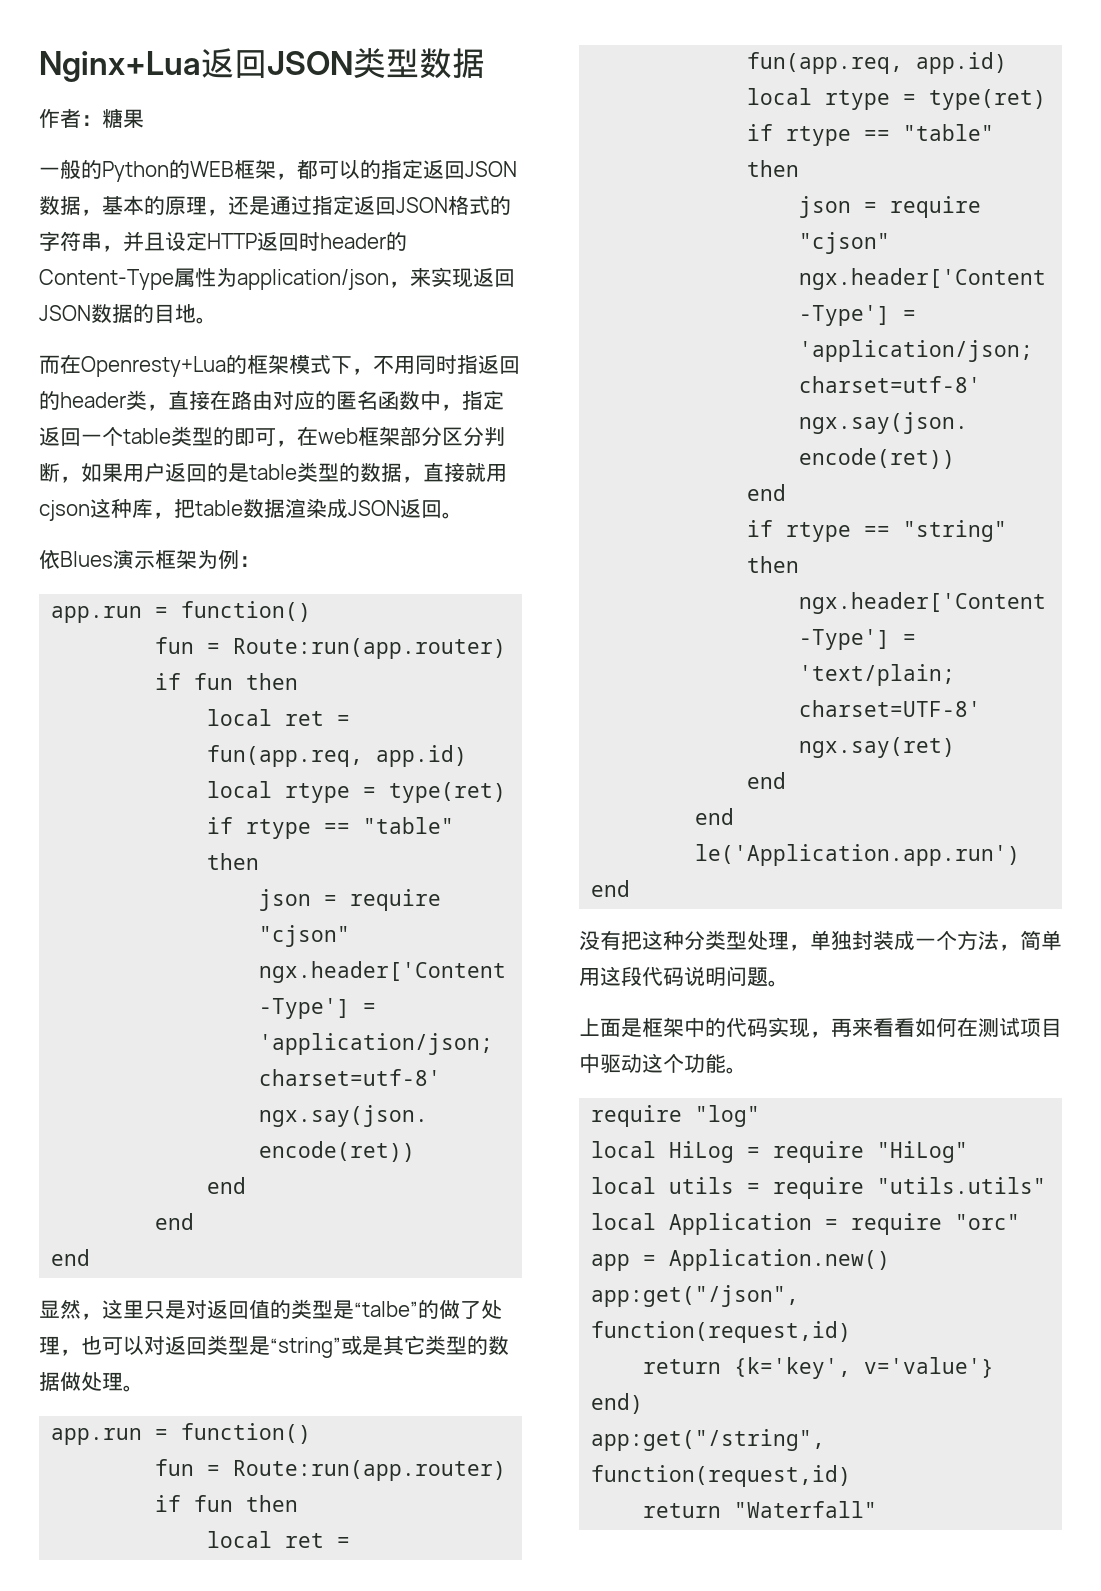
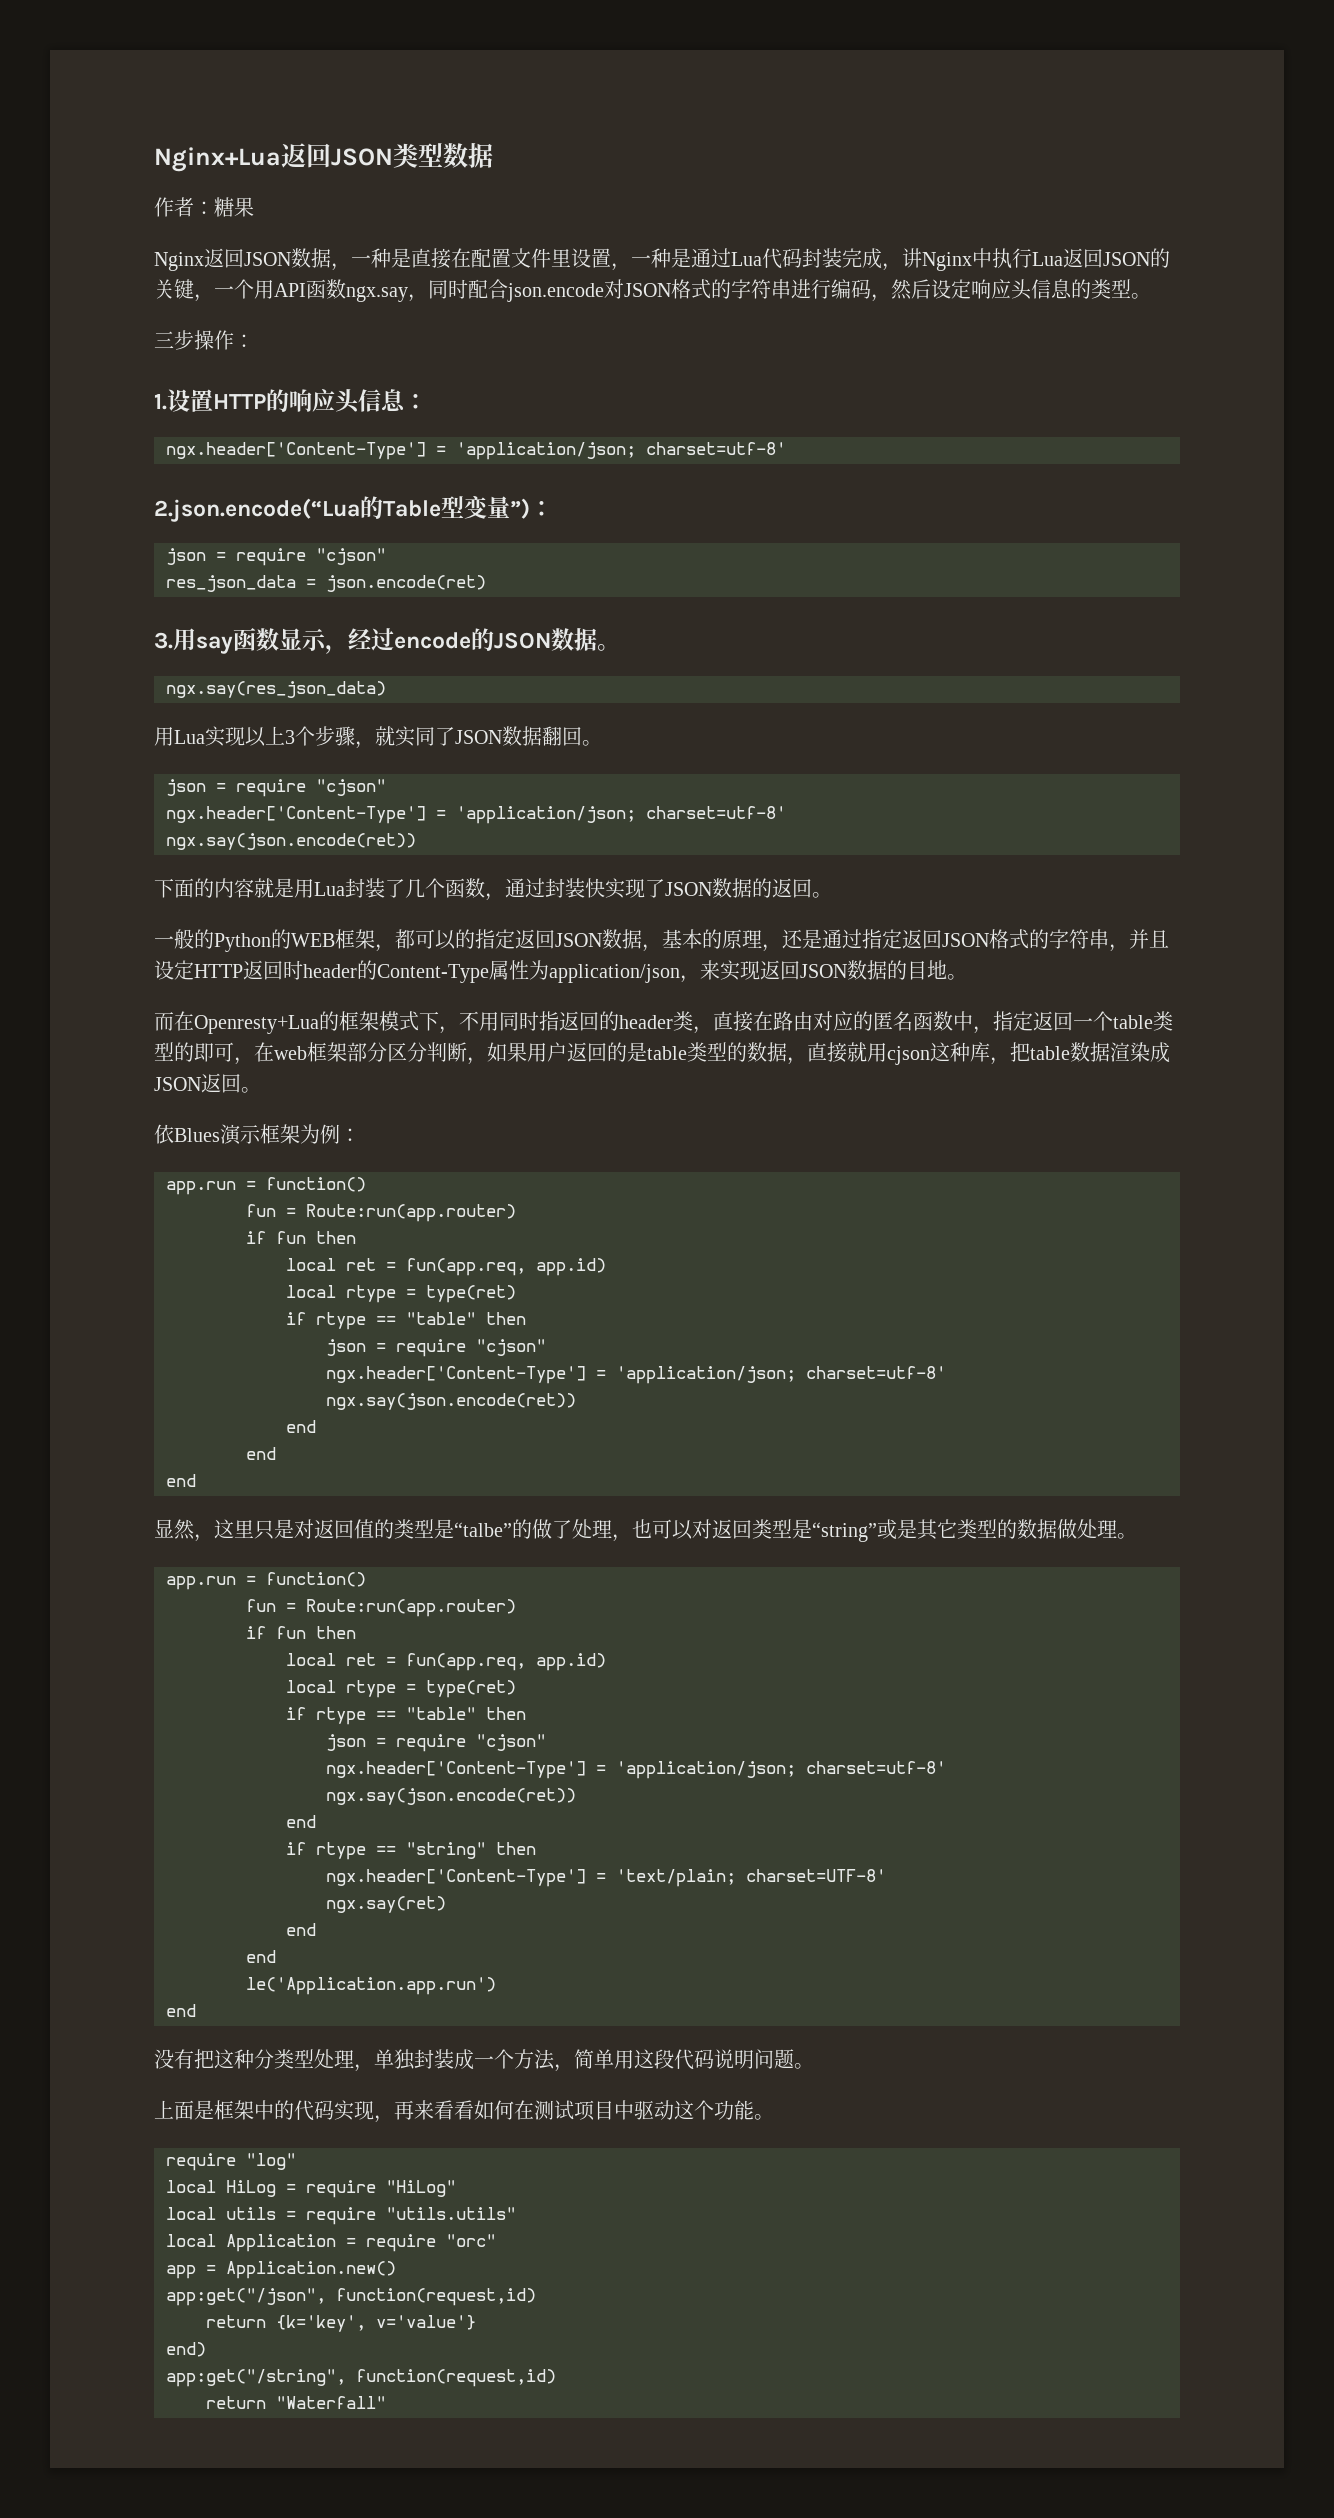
+ Nginx返回JSON数据，一种是直接在配置文件里设置，一种是通过Lua代码封装完成，讲Nginx中执行Lua返回JSON的关键，一个用API函数ngx.say，同时配合json.encode对JSON格式的字符串进行编码，然后设定响应头信息的类型。
+ 三步操作：
+ 1.设置HTTP的响应头信息：
+ ngx.header['Content-Type'] = 'application/json; charset=utf-8'
+ 2.json.encode(“Lua的Table型变量”)：
+ json = require "cjson"
+ res_json_data = json.encode(ret)
+ 3.用say函数显示，经过encode的JSON数据。
+ ngx.say(res_json_data)
+ 用Lua实现以上3个步骤，就实同了JSON数据翻回。
+ json = require "cjson"
+ ngx.header['Content-Type'] = 'application/json; charset=utf-8'
+ ngx.say(json.encode(ret))
+ 下面的内容就是用Lua封装了几个函数，通过封装快实现了JSON数据的返回。

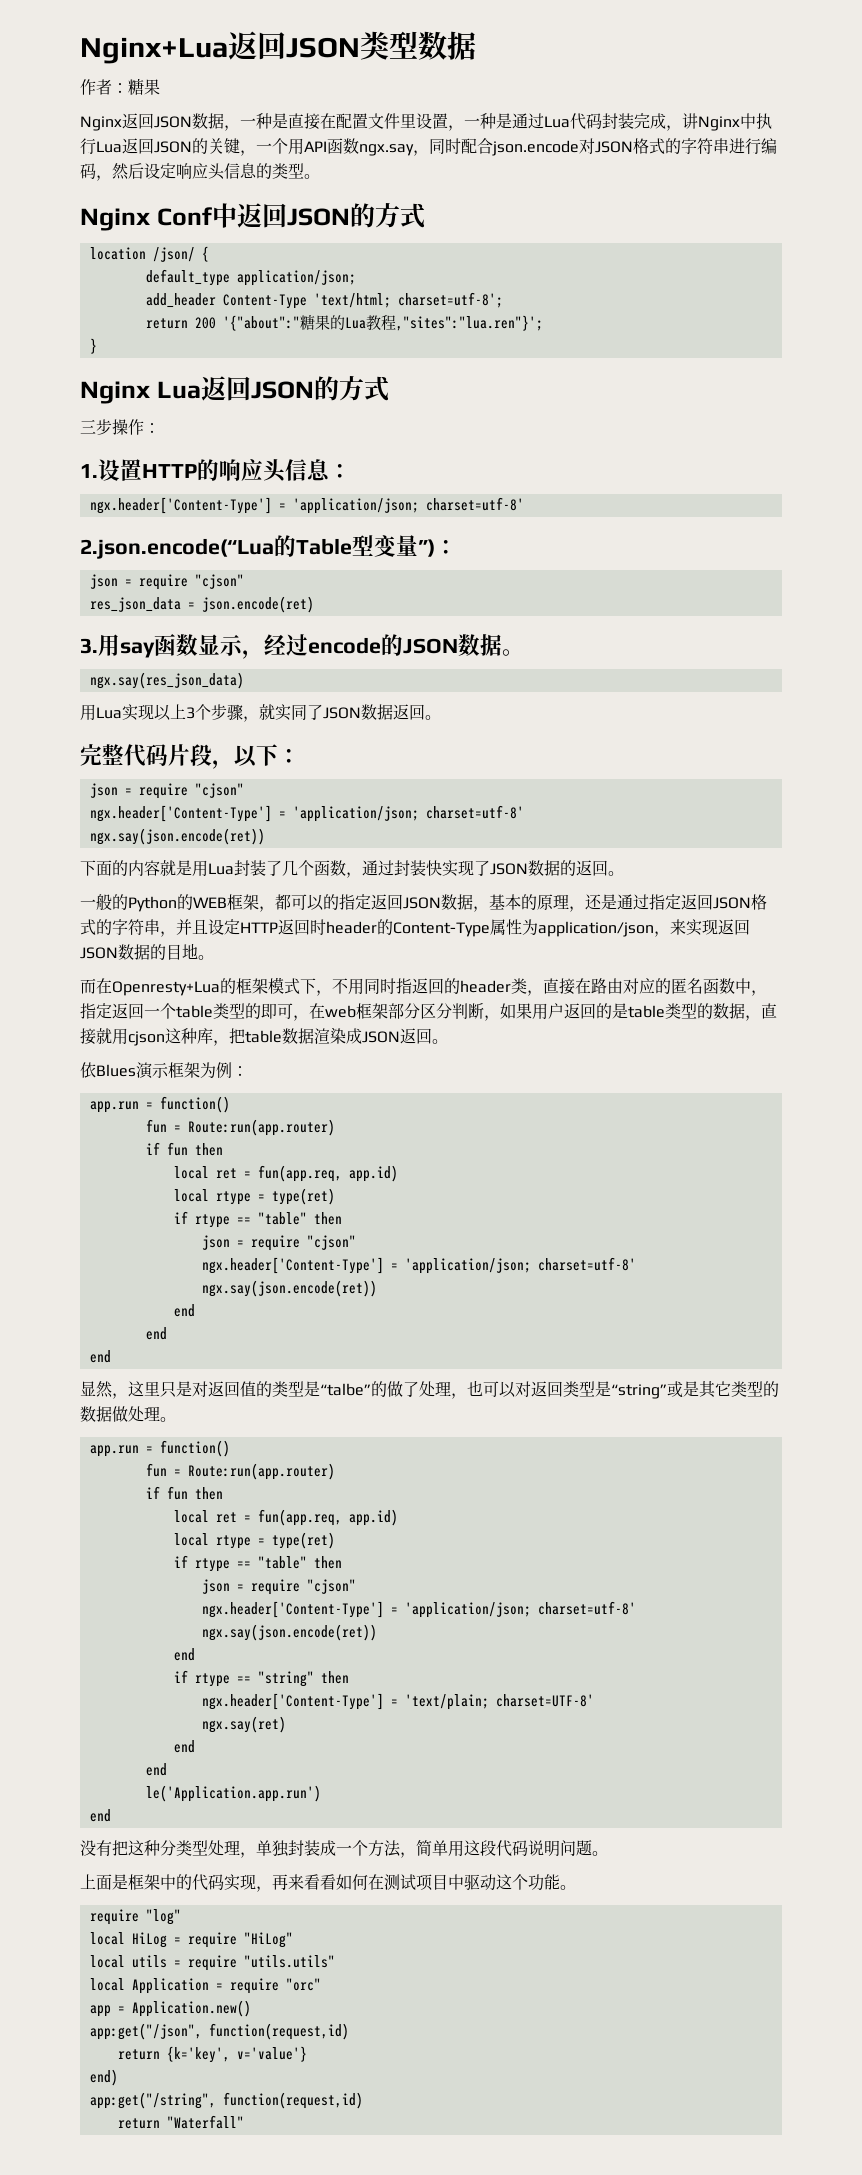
+ Nginx Conf中返回JSON的方式
+ location /json/ {
+ default_type application/json;
+ add_header Content-Type 'text/html; charset=utf-8';
+ return 200 '{"about":"糖果的Lua教程,"sites":"lua.ren"}';
+ }
+ Nginx Lua返回JSON的方式
- 用Lua实现以上3个步骤，就实同了JSON数据翻回。
+ 用Lua实现以上3个步骤，就实同了JSON数据返回。
+ 完整代码片段，以下：

